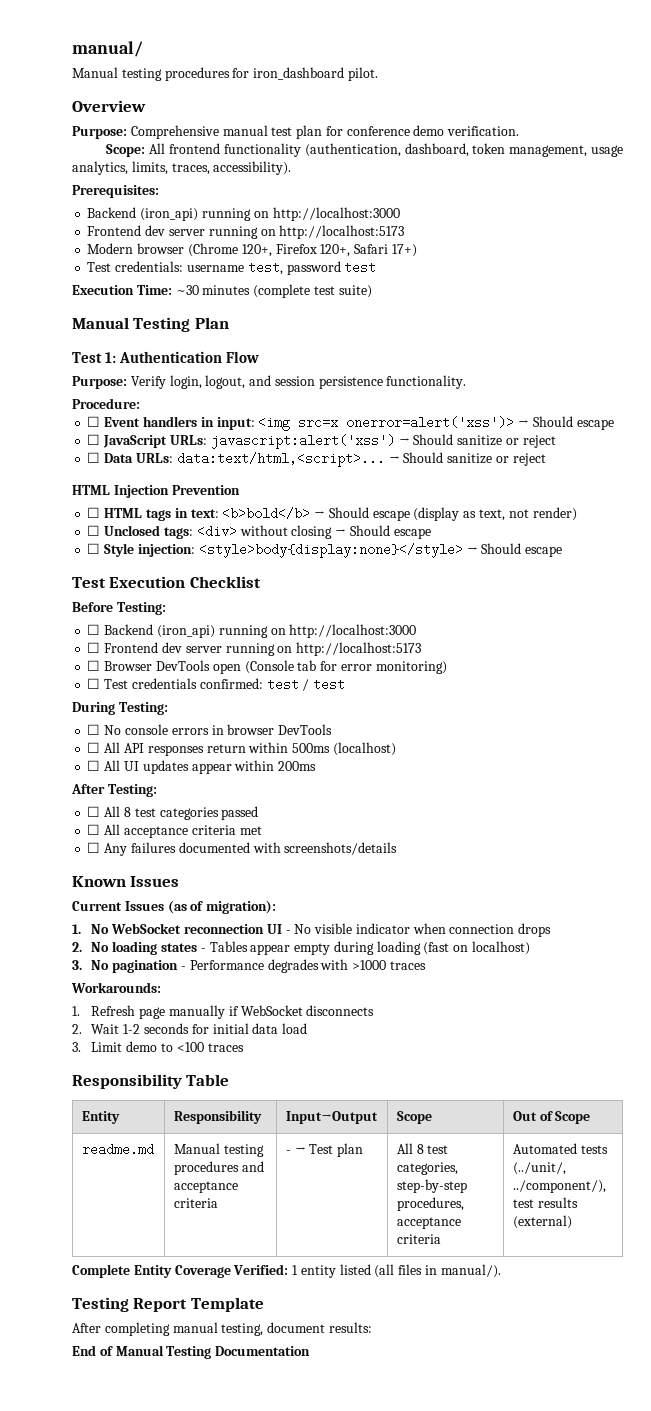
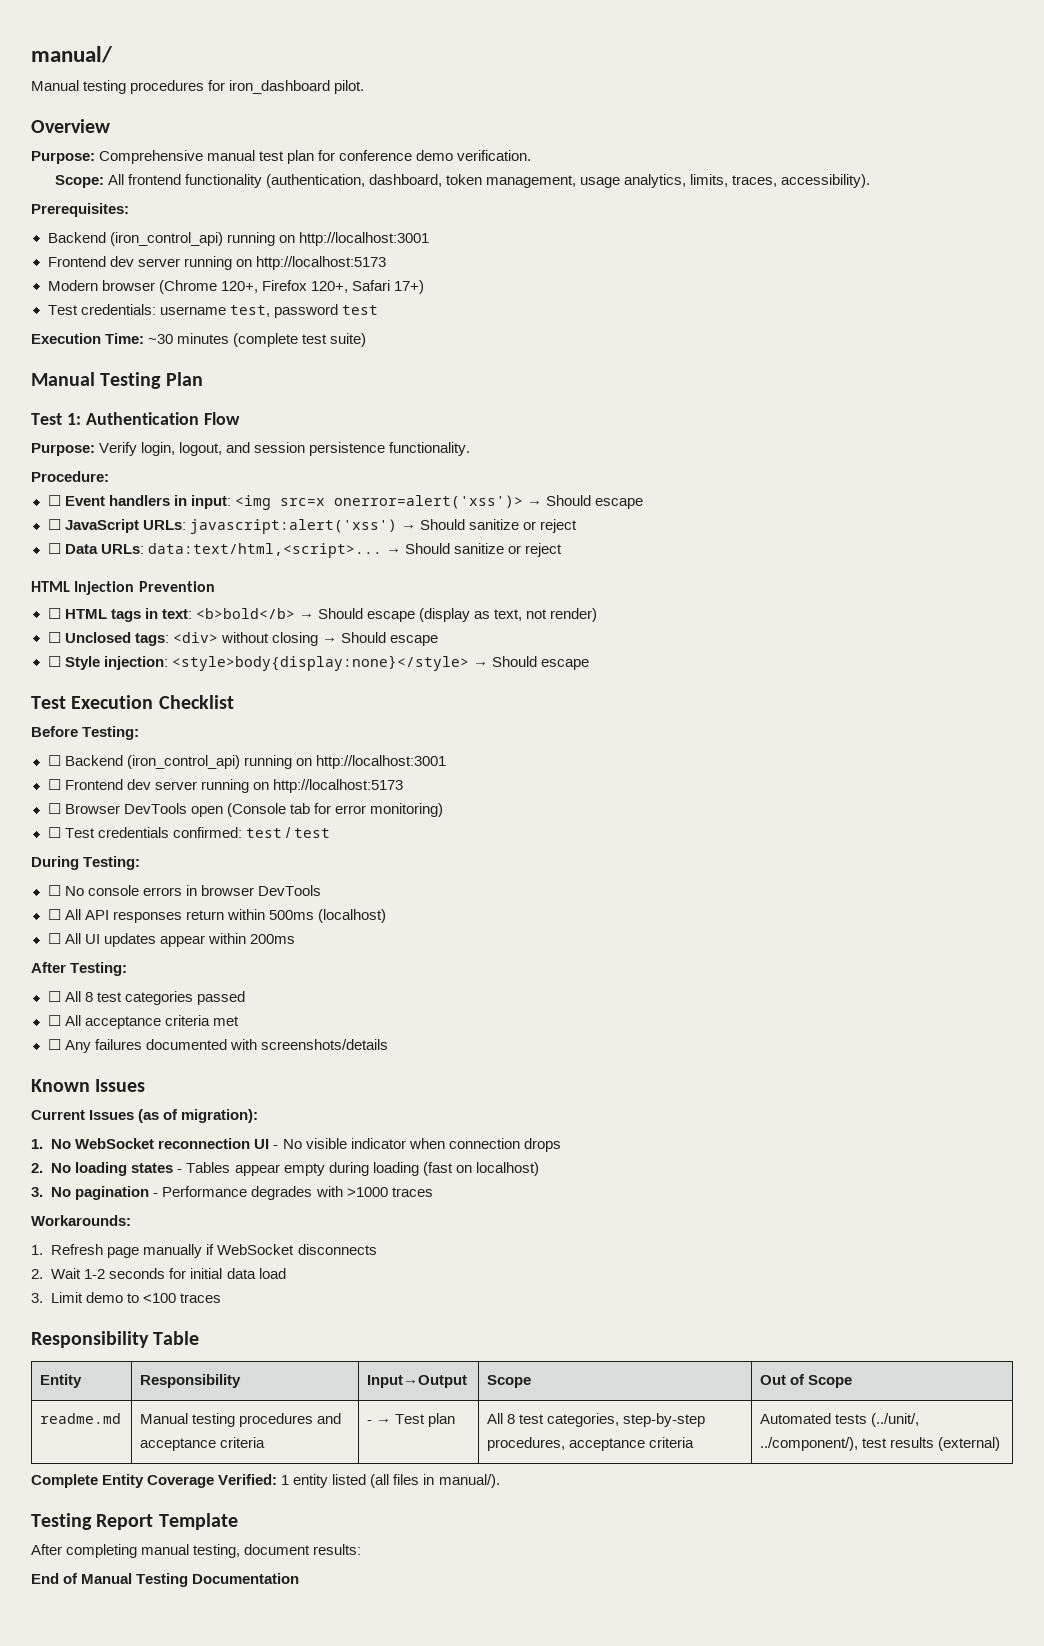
  Prerequisites:
- Backend (iron_api) running on http://localhost:3000
+ Backend (iron_control_api) running on http://localhost:3001
- ☐ Backend (iron_api) running on http://localhost:3000
+ ☐ Backend (iron_control_api) running on http://localhost:3001

